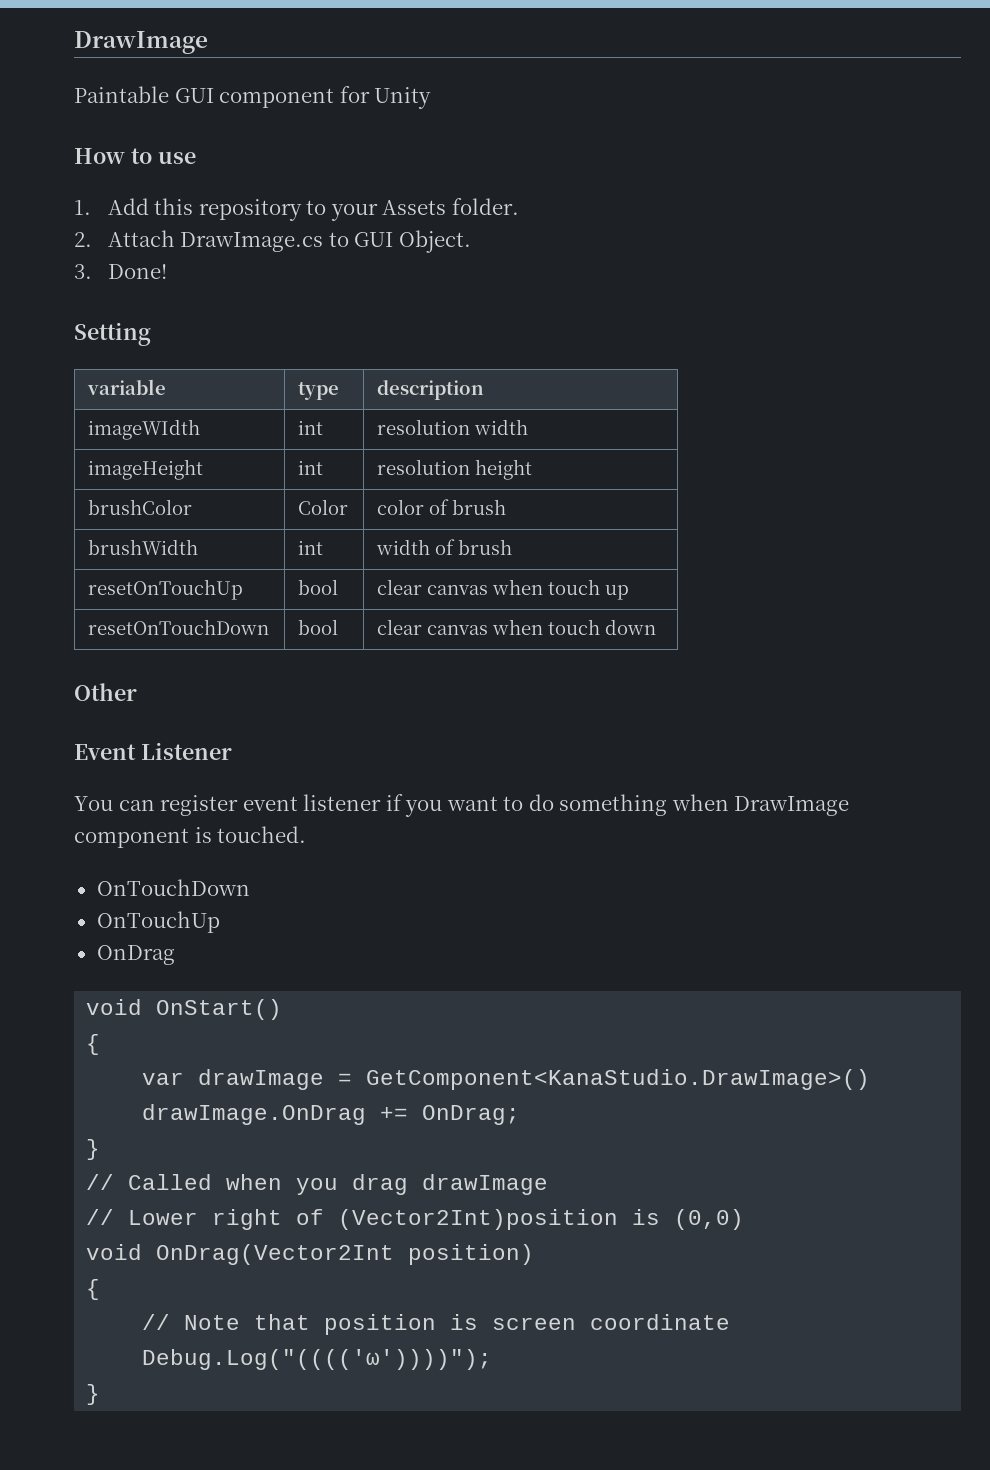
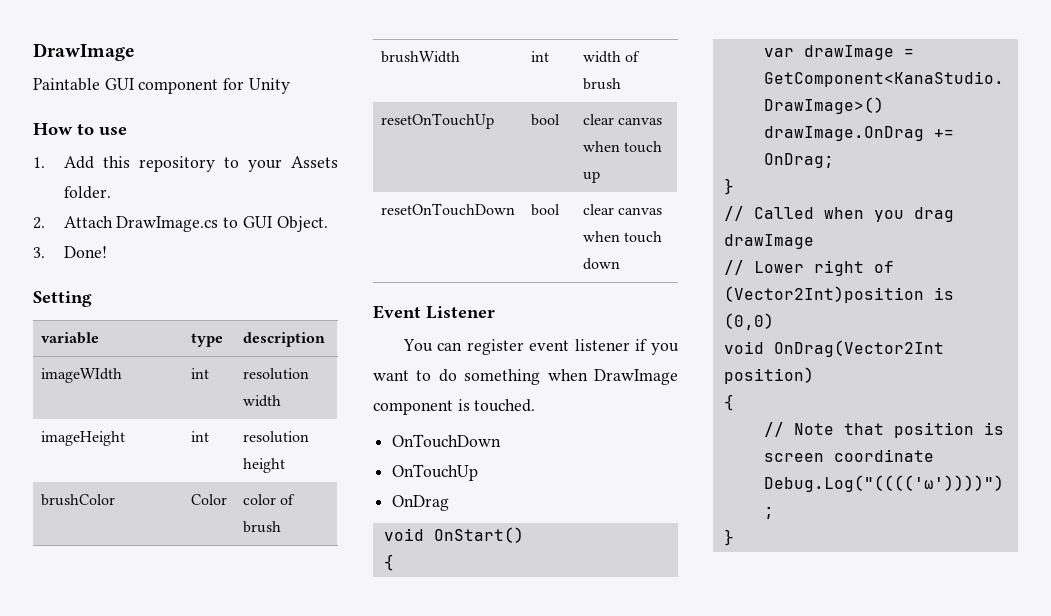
- Other

